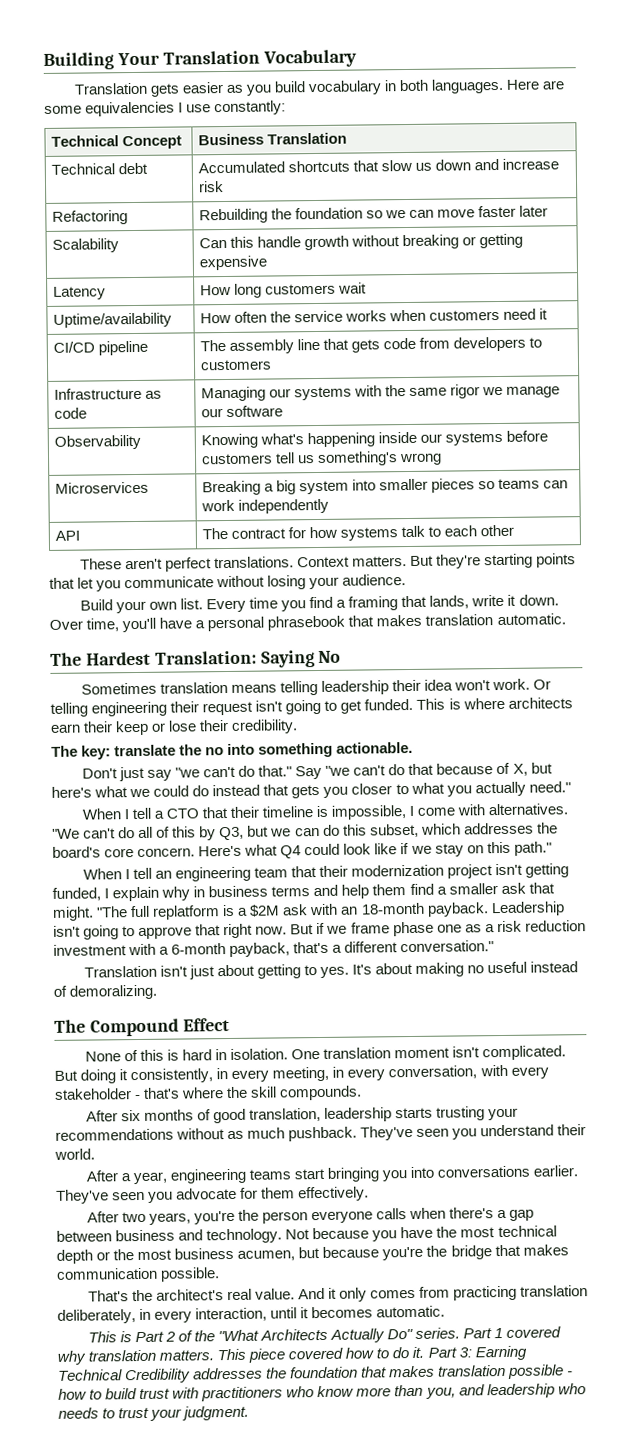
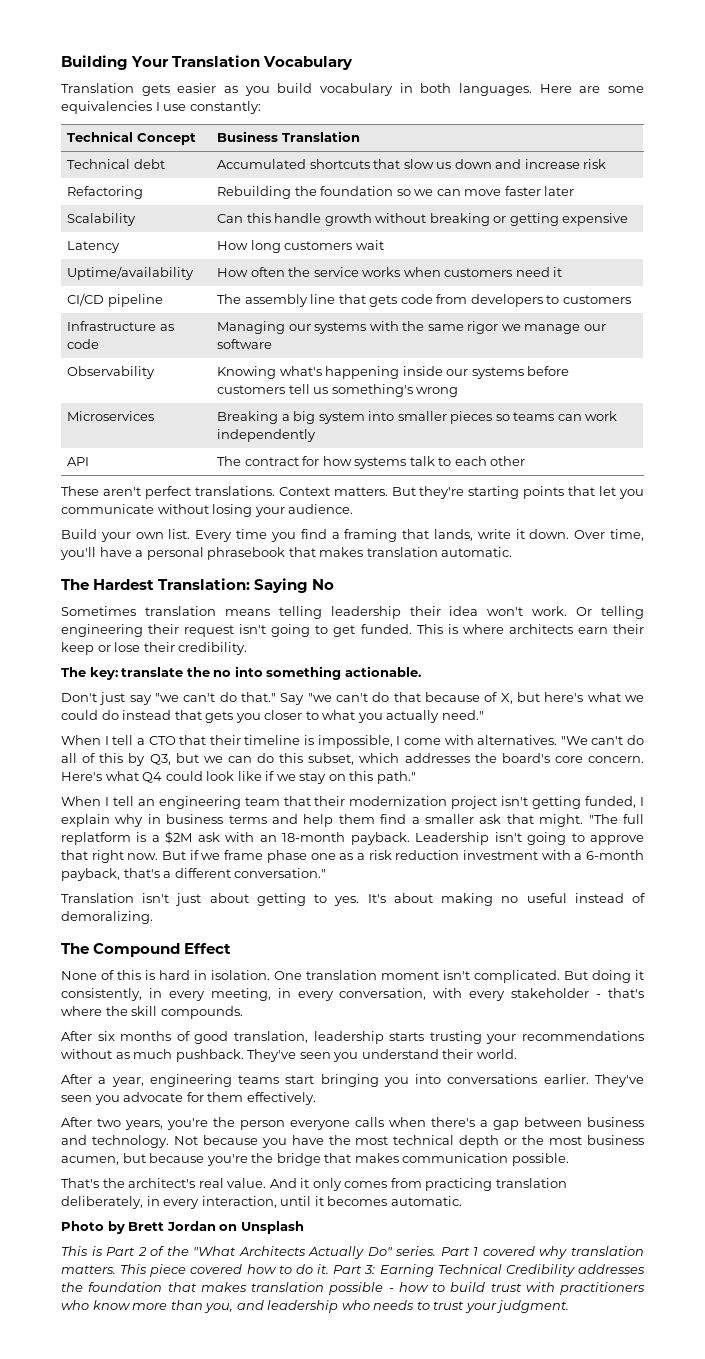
+ Photo by Brett Jordan on Unsplash

